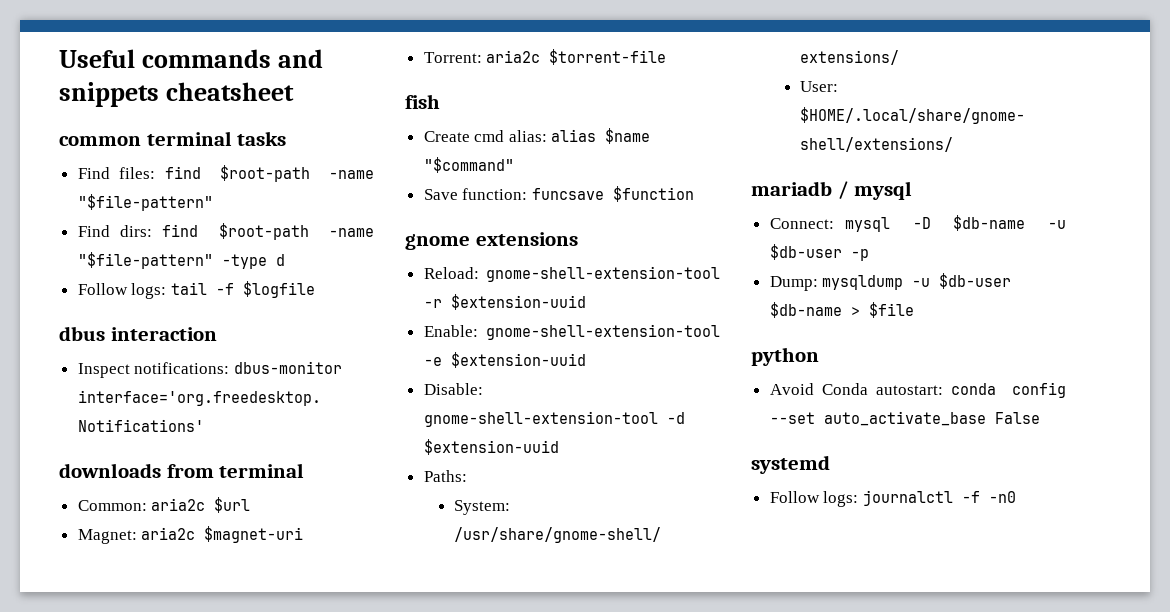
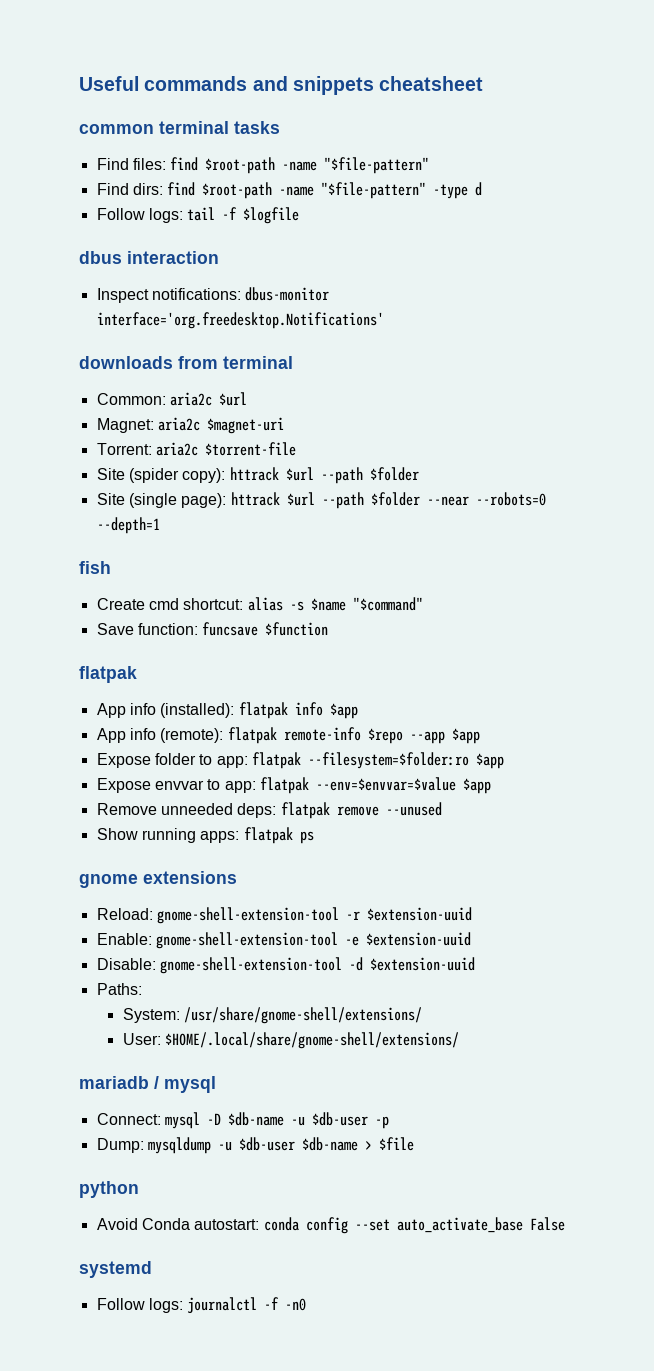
+ Site (spider copy): httrack $url --path $folder
+ Site (single page): httrack $url --path $folder --near --robots=0 --depth=1
- Create cmd alias: alias $name "$command"
+ Create cmd shortcut: alias -s $name "$command"
  Save function: funcsave $function
+ flatpak
+ App info (installed): flatpak info $app
+ App info (remote): flatpak remote-info $repo --app $app
+ Expose folder to app: flatpak --filesystem=$folder:ro $app
+ Expose envvar to app: flatpak --env=$envvar=$value $app
+ Remove unneeded deps: flatpak remove --unused
+ Show running apps: flatpak ps

